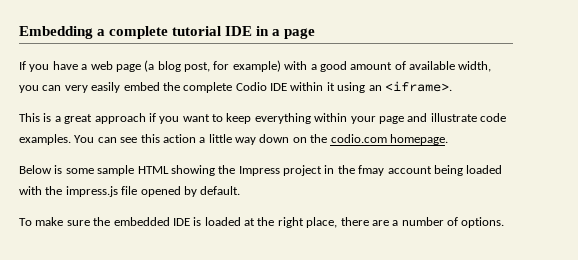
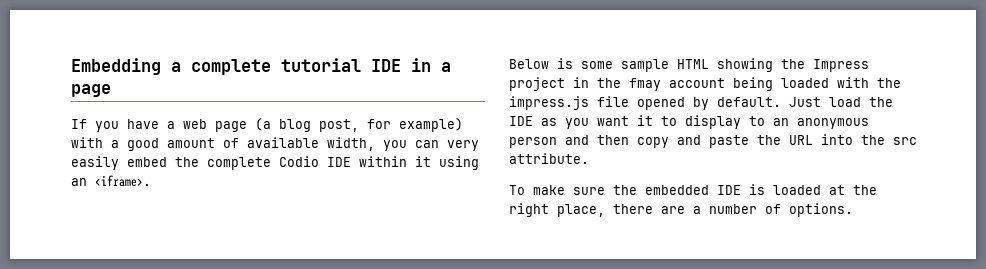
- This is a great approach if you want to keep everything within your page and illustrate code examples. You can see this action a little way down on the codio.com homepage.
+ Just load the IDE as you want it to display to an anonymous person and then copy and paste the URL into the src attribute.

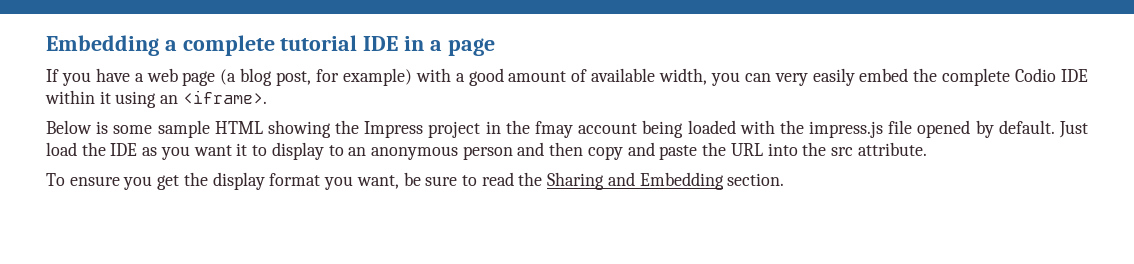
- To make sure the embedded IDE is loaded at the right place, there are a number of options.
+ To ensure you get the display format you want, be sure to read the Sharing and Embedding section.

